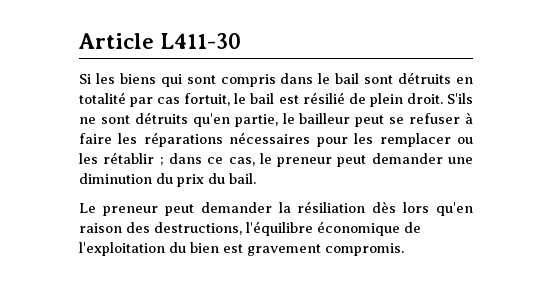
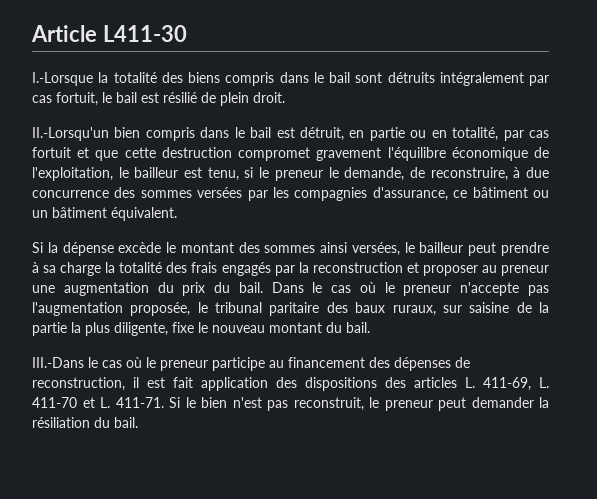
- Si les biens qui sont compris dans le bail sont détruits en totalité par cas fortuit, le bail est résilié de plein droit. S'ils ne sont détruits qu'en partie, le bailleur peut se refuser à faire les réparations nécessaires pour les remplacer ou les rétablir ; dans ce cas, le preneur peut demander une diminution du prix du bail.
- Le preneur peut demander la résiliation dès lors qu'en raison des destructions, l'équilibre économique de l'exploitation du bien est gravement compromis.
+ I.-Lorsque la totalité des biens compris dans le bail sont détruits intégralement par cas fortuit, le bail est résilié de plein droit.
+ II.-Lorsqu'un bien compris dans le bail est détruit, en partie ou en totalité, par cas fortuit et que cette destruction compromet gravement l'équilibre économique de l'exploitation, le bailleur est tenu, si le preneur le demande, de reconstruire, à due concurrence des sommes versées par les compagnies d'assurance, ce bâtiment ou un bâtiment équivalent.
+ Si la dépense excède le montant des sommes ainsi versées, le bailleur peut prendre à sa charge la totalité des frais engagés par la reconstruction et proposer au preneur une augmentation du prix du bail. Dans le cas où le preneur n'accepte pas l'augmentation proposée, le tribunal paritaire des baux ruraux, sur saisine de la partie la plus diligente, fixe le nouveau montant du bail.
+ III.-Dans le cas où le preneur participe au financement des dépenses de reconstruction, il est fait application des dispositions des articles L. 411-69, L. 411-70 et L. 411-71. Si le bien n'est pas reconstruit, le preneur peut demander la résiliation du bail.

